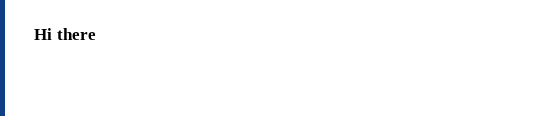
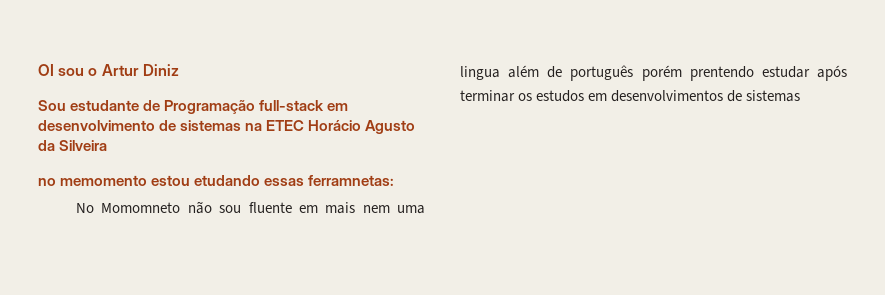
- Hi there
+ OI sou o Artur Diniz
+ Sou estudante de Programação full-stack em desenvolvimento de sistemas na ETEC Horácio Agusto da Silveira
+ no memomento estou etudando essas ferramnetas:
+ No Momomneto não sou fluente em mais nem uma lingua além de português porém prentendo estudar após terminar os estudos em desenvolvimentos de sistemas

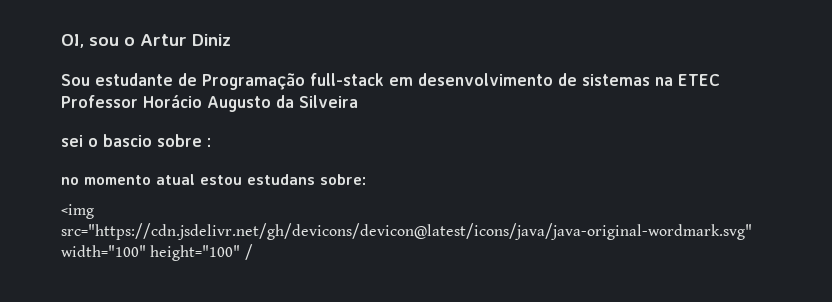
- OI sou o Artur Diniz
+ OI, sou o Artur Diniz
- Sou estudante de Programação full-stack em desenvolvimento de sistemas na ETEC Horácio Agusto da Silveira
+ Sou estudante de Programação full-stack em desenvolvimento de sistemas na ETEC Professor Horácio Augusto da Silveira
- no memomento estou etudando essas ferramnetas:
- No Momomneto não sou fluente em mais nem uma lingua além de português porém prentendo estudar após terminar os estudos em desenvolvimentos de sistemas
+ sei o bascio sobre :
+ no momento atual estou estudans sobre:
+ <img src="https://cdn.jsdelivr.net/gh/devicons/devicon@latest/icons/java/java-original-wordmark.svg" width="100" height="100" /

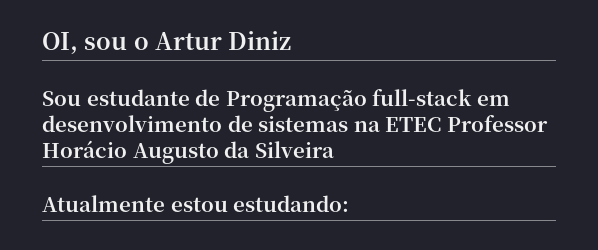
- sei o bascio sobre :
- no momento atual estou estudans sobre:
- <img src="https://cdn.jsdelivr.net/gh/devicons/devicon@latest/icons/java/java-original-wordmark.svg" width="100" height="100" /
+ Atualmente estou estudando:

